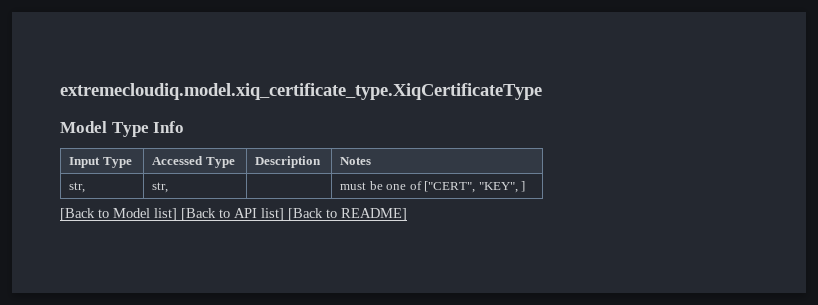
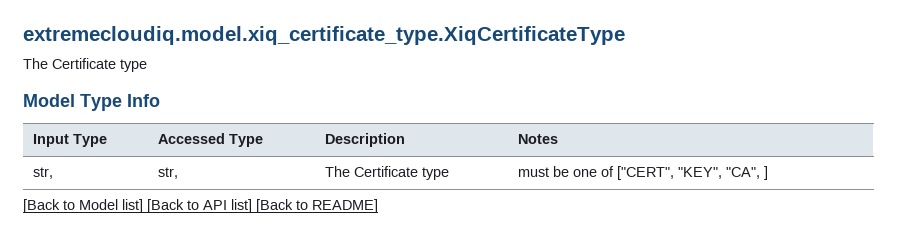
  extremecloudiq.model.xiq_certificate_type.XiqCertificateType
+ The Certificate type
- str, | str, | | must be one of ["CERT", "KEY", ]
+ str, | str, | The Certificate type | must be one of ["CERT", "KEY", "CA", ]

